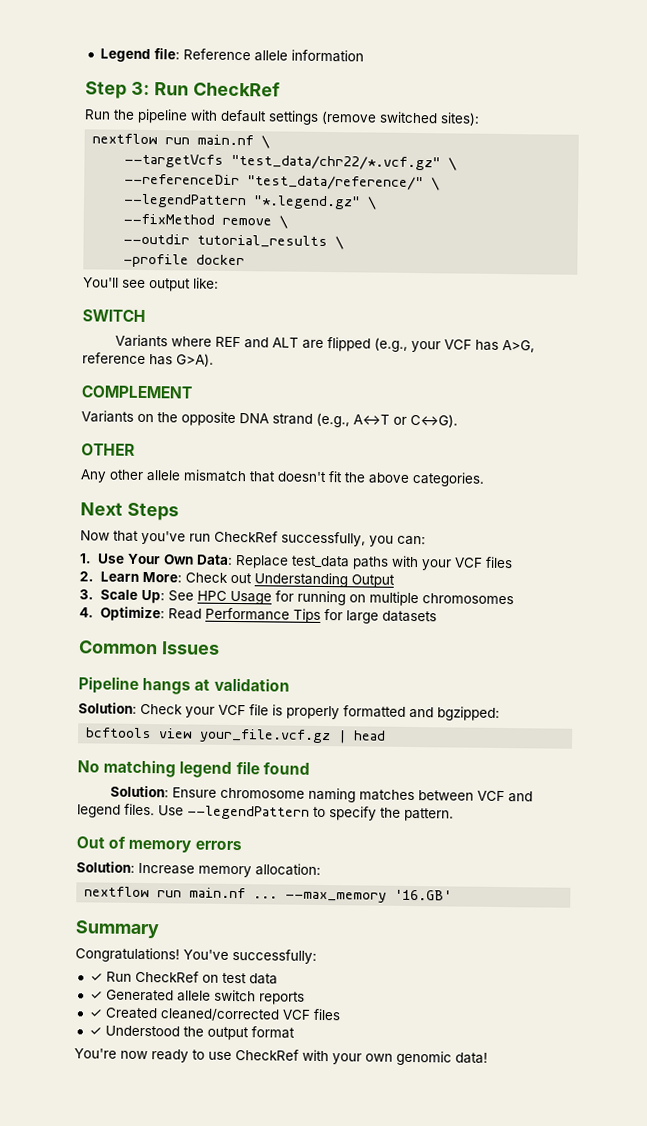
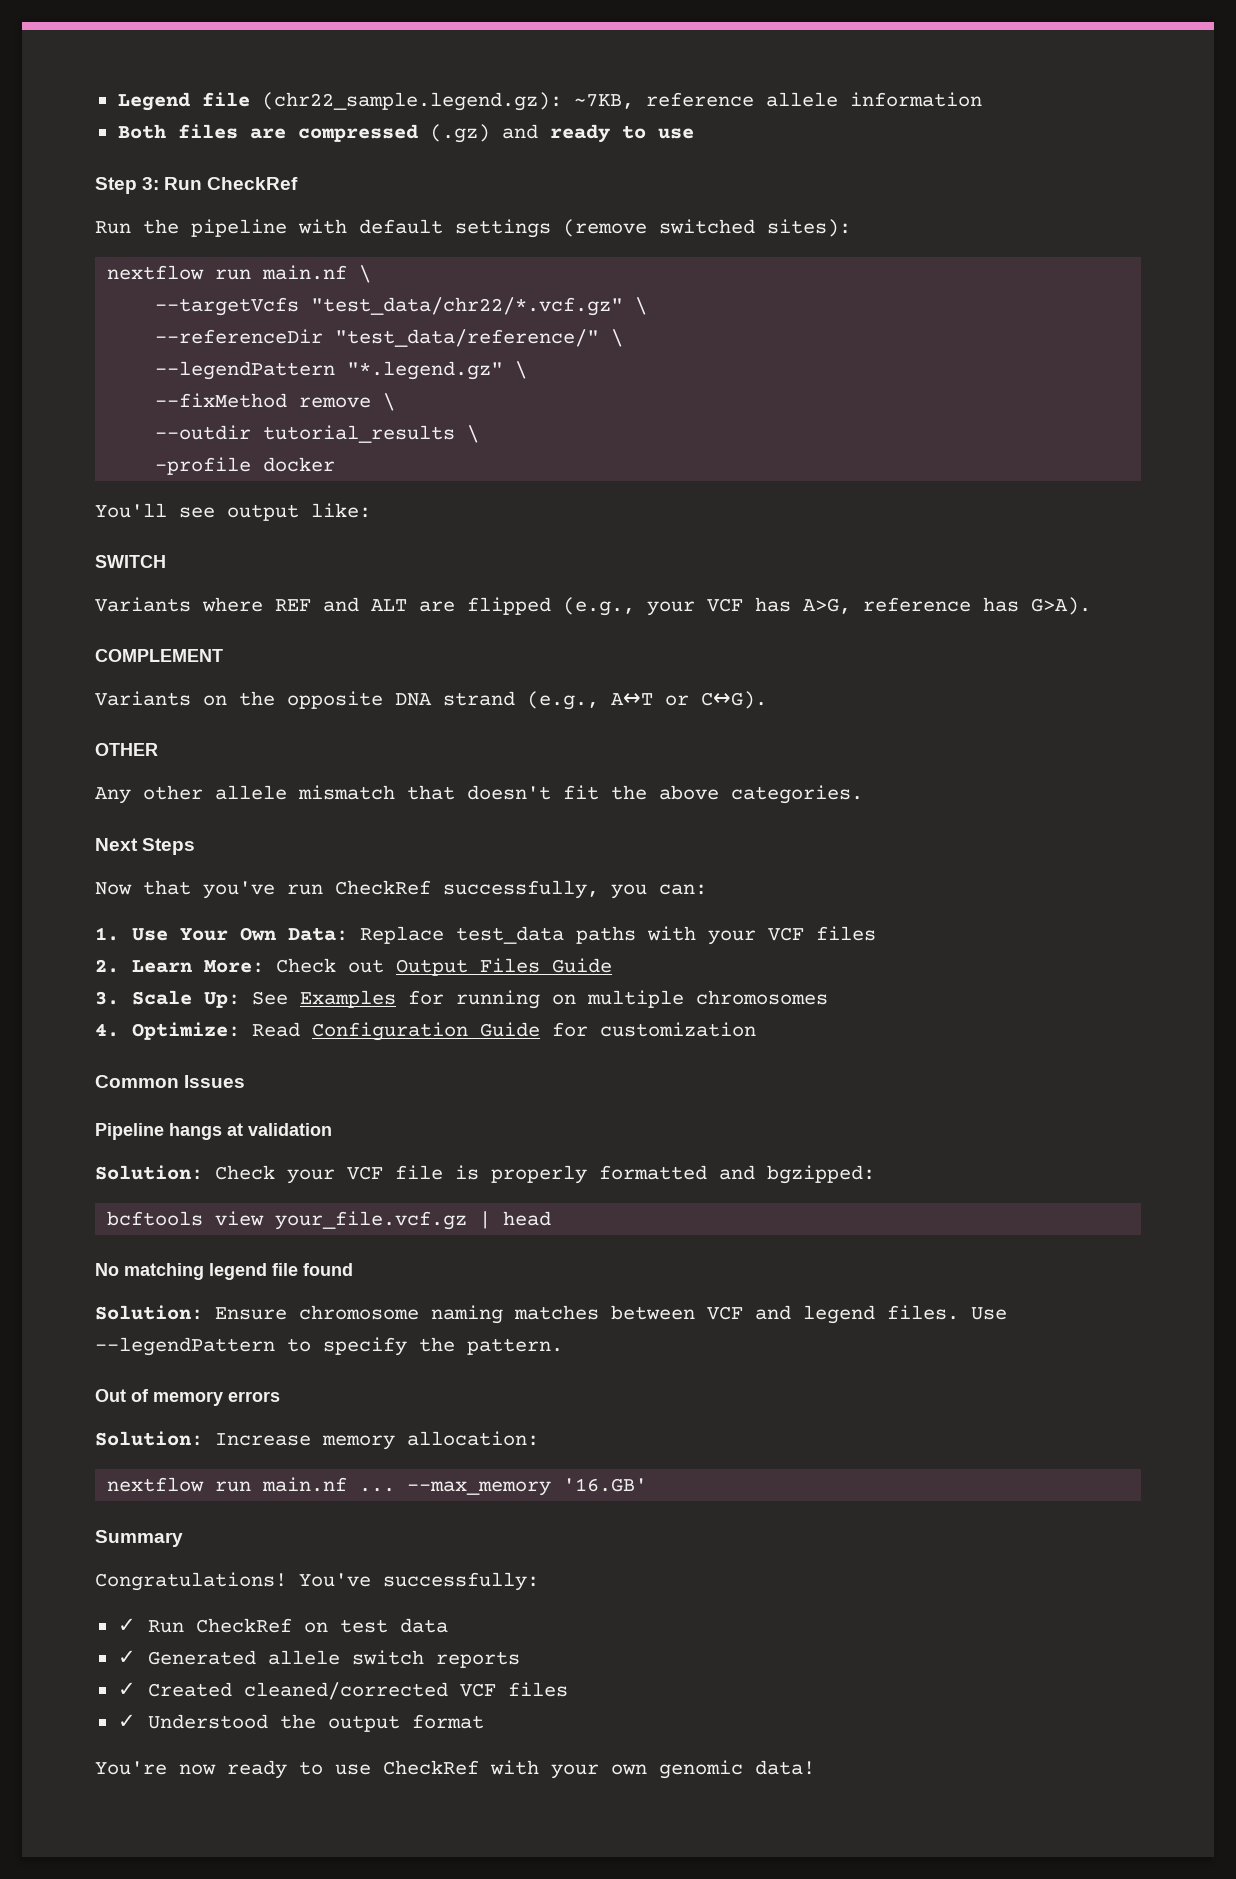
- Legend file: Reference allele information
+ Legend file (chr22_sample.legend.gz): ~7KB, reference allele information
+ Both files are compressed (.gz) and ready to use
- 2. Learn More: Check out Understanding Output
+ 2. Learn More: Check out Output Files Guide
- 3. Scale Up: See HPC Usage for running on multiple chromosomes
+ 3. Scale Up: See Examples for running on multiple chromosomes
- 4. Optimize: Read Performance Tips for large datasets
+ 4. Optimize: Read Configuration Guide for customization

